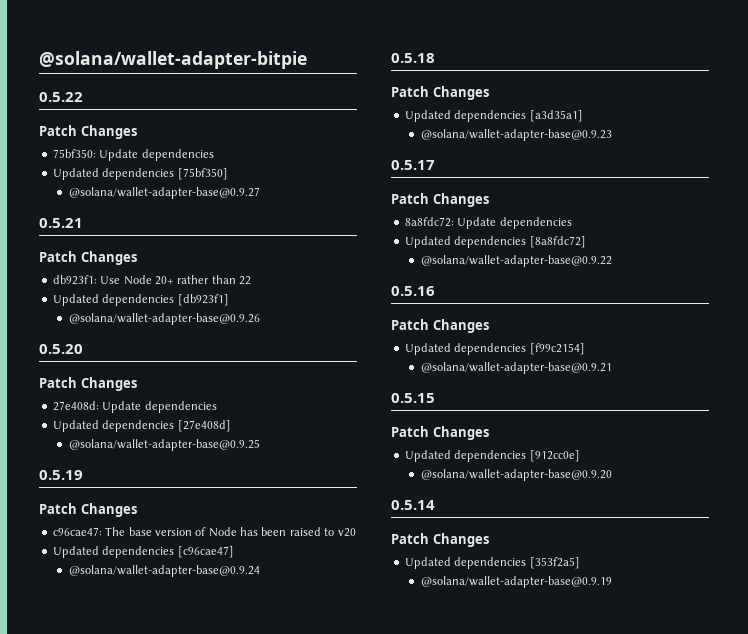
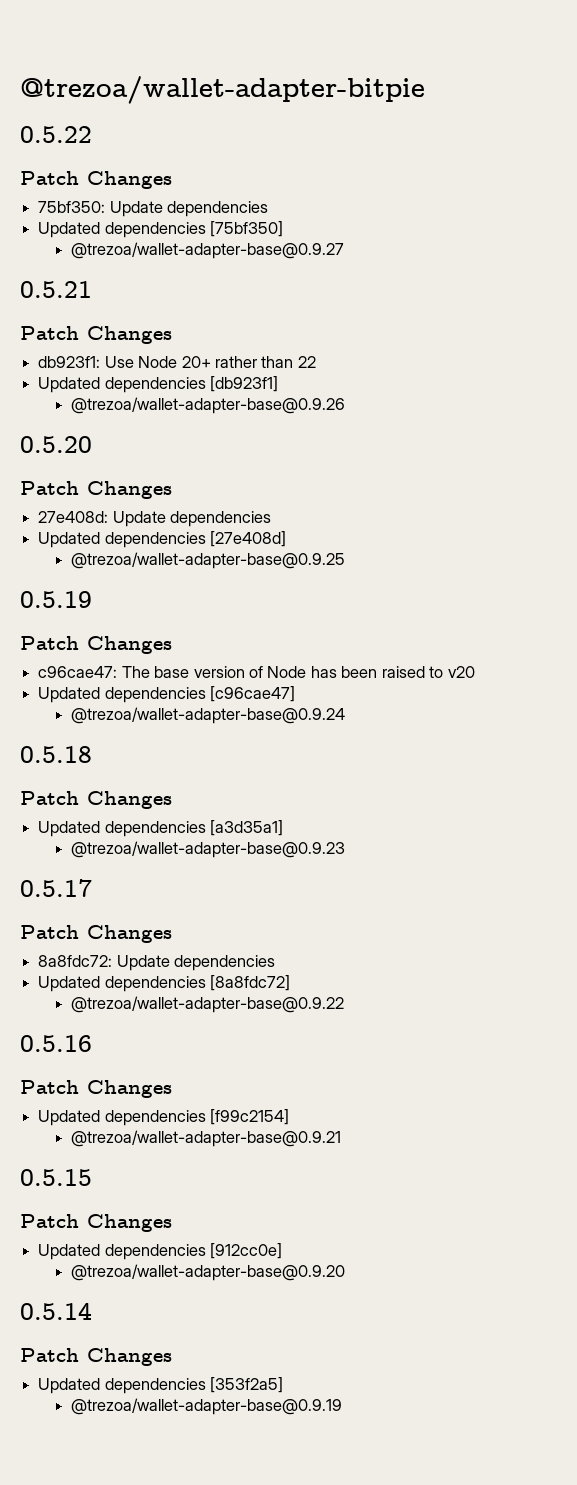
- @solana/wallet-adapter-bitpie
+ @trezoa/wallet-adapter-bitpie
- @solana/wallet-adapter-base@0.9.27
+ @trezoa/wallet-adapter-base@0.9.27
- @solana/wallet-adapter-base@0.9.26
+ @trezoa/wallet-adapter-base@0.9.26
- @solana/wallet-adapter-base@0.9.25
+ @trezoa/wallet-adapter-base@0.9.25
- @solana/wallet-adapter-base@0.9.24
+ @trezoa/wallet-adapter-base@0.9.24
- @solana/wallet-adapter-base@0.9.23
+ @trezoa/wallet-adapter-base@0.9.23
- @solana/wallet-adapter-base@0.9.22
+ @trezoa/wallet-adapter-base@0.9.22
- @solana/wallet-adapter-base@0.9.21
+ @trezoa/wallet-adapter-base@0.9.21
- @solana/wallet-adapter-base@0.9.20
+ @trezoa/wallet-adapter-base@0.9.20
- @solana/wallet-adapter-base@0.9.19
+ @trezoa/wallet-adapter-base@0.9.19

